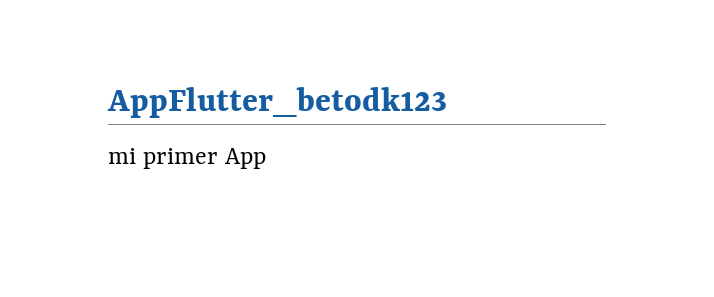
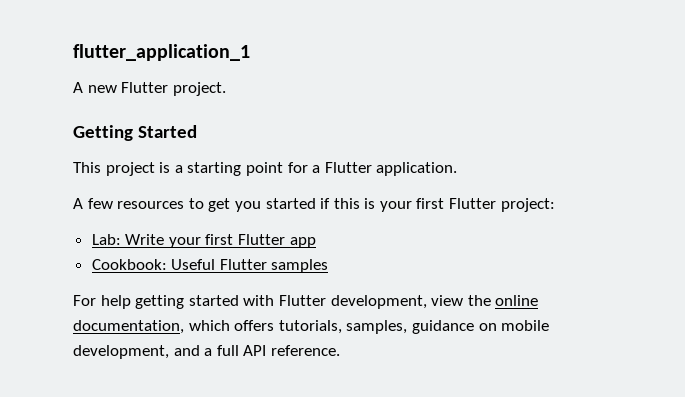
- AppFlutter_betodk123
- mi primer App
+ flutter_application_1
+ A new Flutter project.
+ Getting Started
+ This project is a starting point for a Flutter application.
+ A few resources to get you started if this is your first Flutter project:
+ Lab: Write your first Flutter app
+ Cookbook: Useful Flutter samples
+ For help getting started with Flutter development, view the online documentation, which offers tutorials, samples, guidance on mobile development, and a full API reference.

